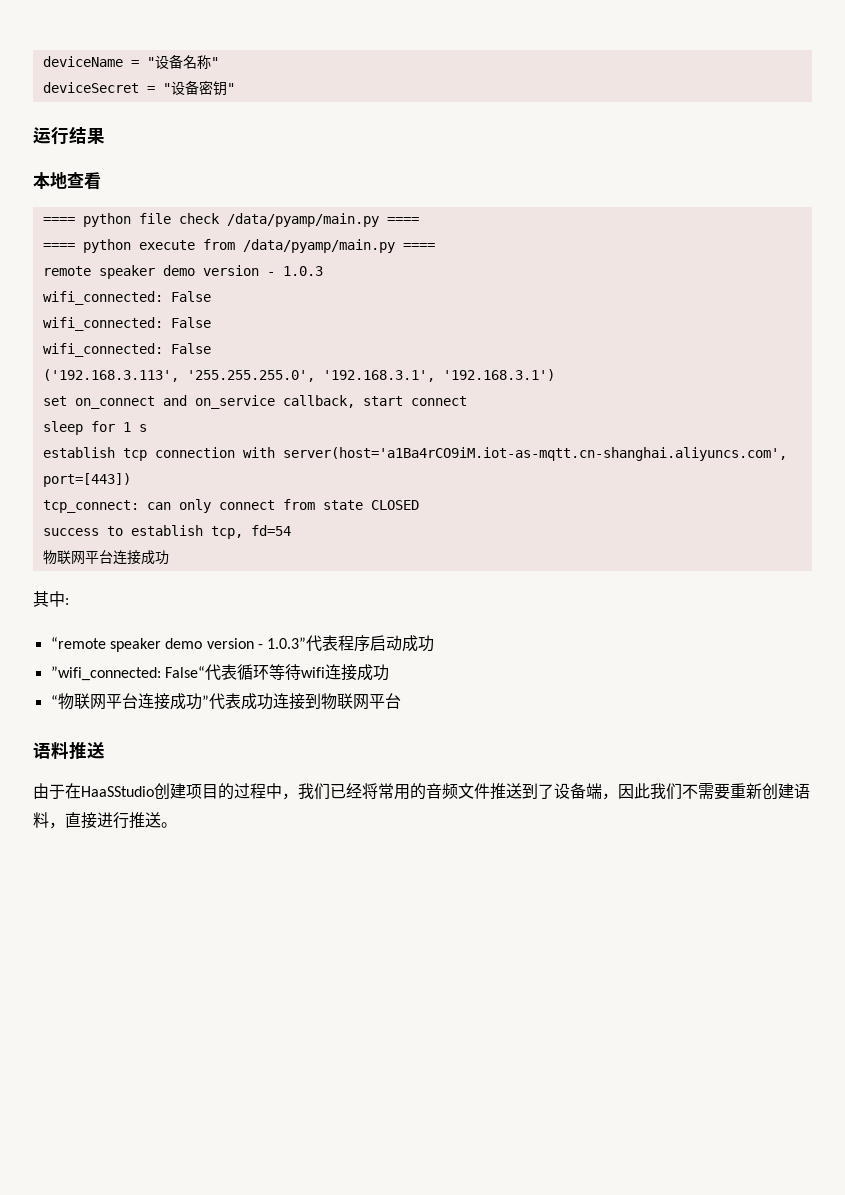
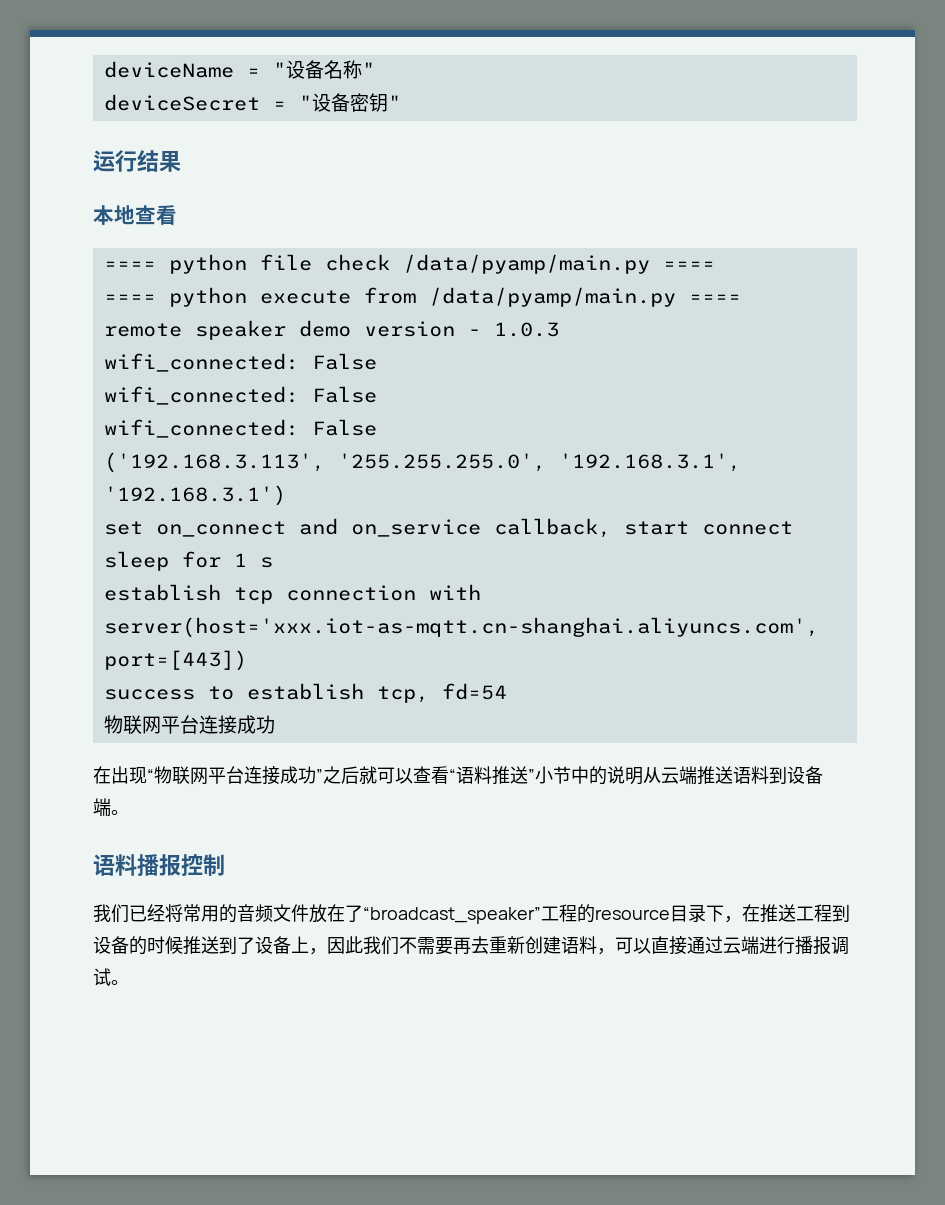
- establish tcp connection with server(host='a1Ba4rCO9iM.iot-as-mqtt.cn-shanghai.aliyuncs.com', port=[443])
+ establish tcp connection with server(host='xxx.iot-as-mqtt.cn-shanghai.aliyuncs.com', port=[443])
- tcp_connect: can only connect from state CLOSED
- 其中:
- “remote speaker demo version - 1.0.3”代表程序启动成功
- ”wifi_connected: False“代表循环等待wifi连接成功
- “物联网平台连接成功”代表成功连接到物联网平台
- 语料推送
- 由于在HaaSStudio创建项目的过程中，我们已经将常用的音频文件推送到了设备端，因此我们不需要重新创建语料，直接进行推送。
+ 在出现“物联网平台连接成功”之后就可以查看“语料推送”小节中的说明从云端推送语料到设备端。
+ 语料播报控制
+ 我们已经将常用的音频文件放在了“broadcast_speaker”工程的resource目录下，在推送工程到设备的时候推送到了设备上，因此我们不需要再去重新创建语料，可以直接通过云端进行播报调试。

